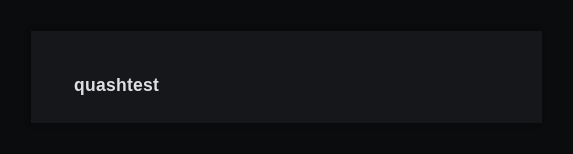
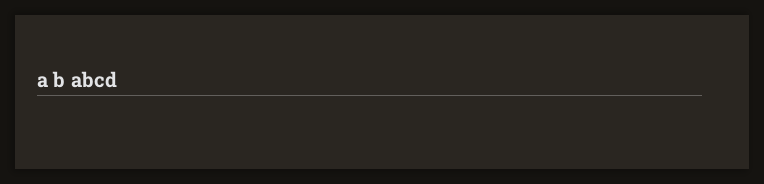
- quashtest
+ a b abcd

